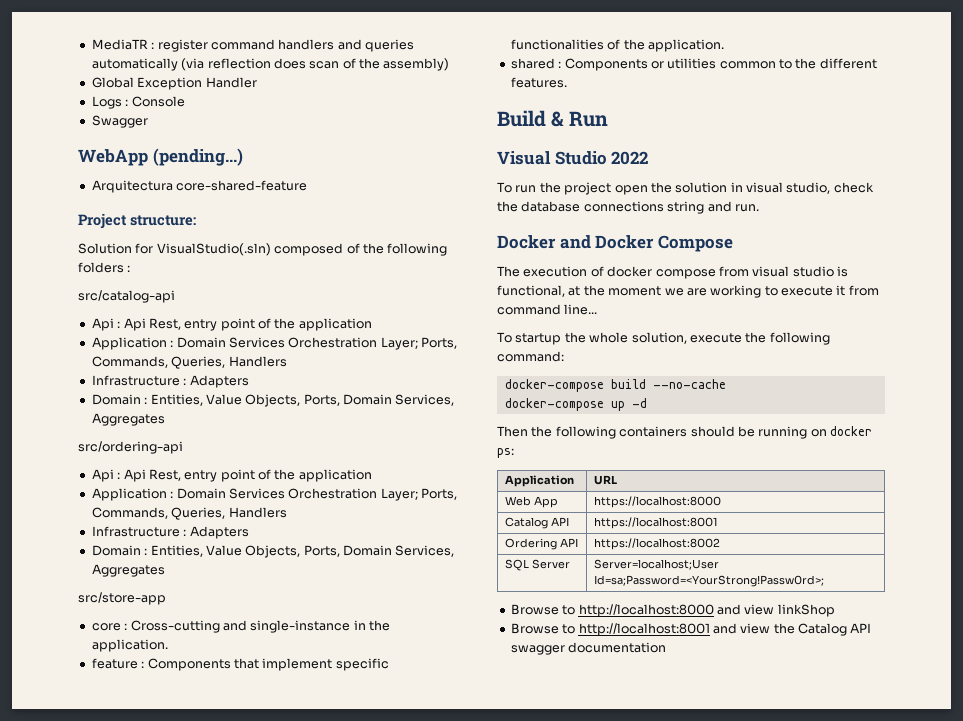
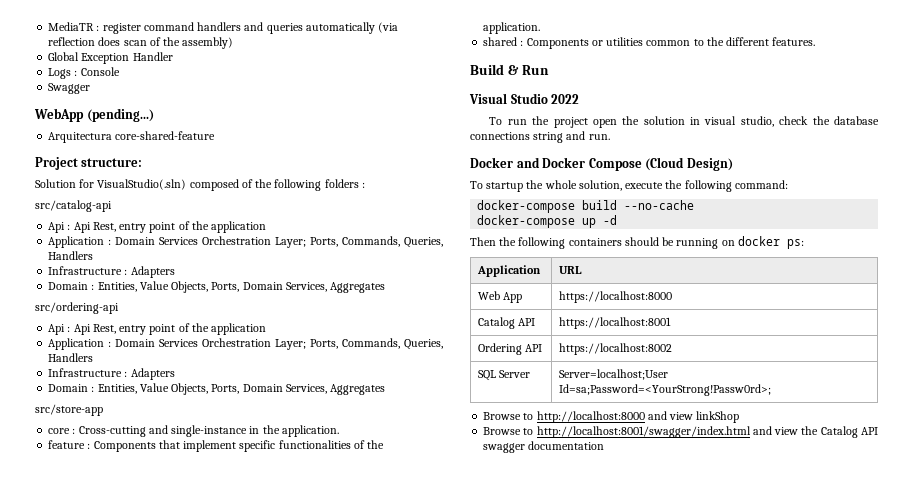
- Docker and Docker Compose
- The execution of docker compose from visual studio is functional, at the moment we are working to execute it from command line...
+ Docker and Docker Compose (Cloud Design)
- Browse to http://localhost:8001 and view the Catalog API swagger documentation
+ Browse to http://localhost:8001/swagger/index.html and view the Catalog API swagger documentation

